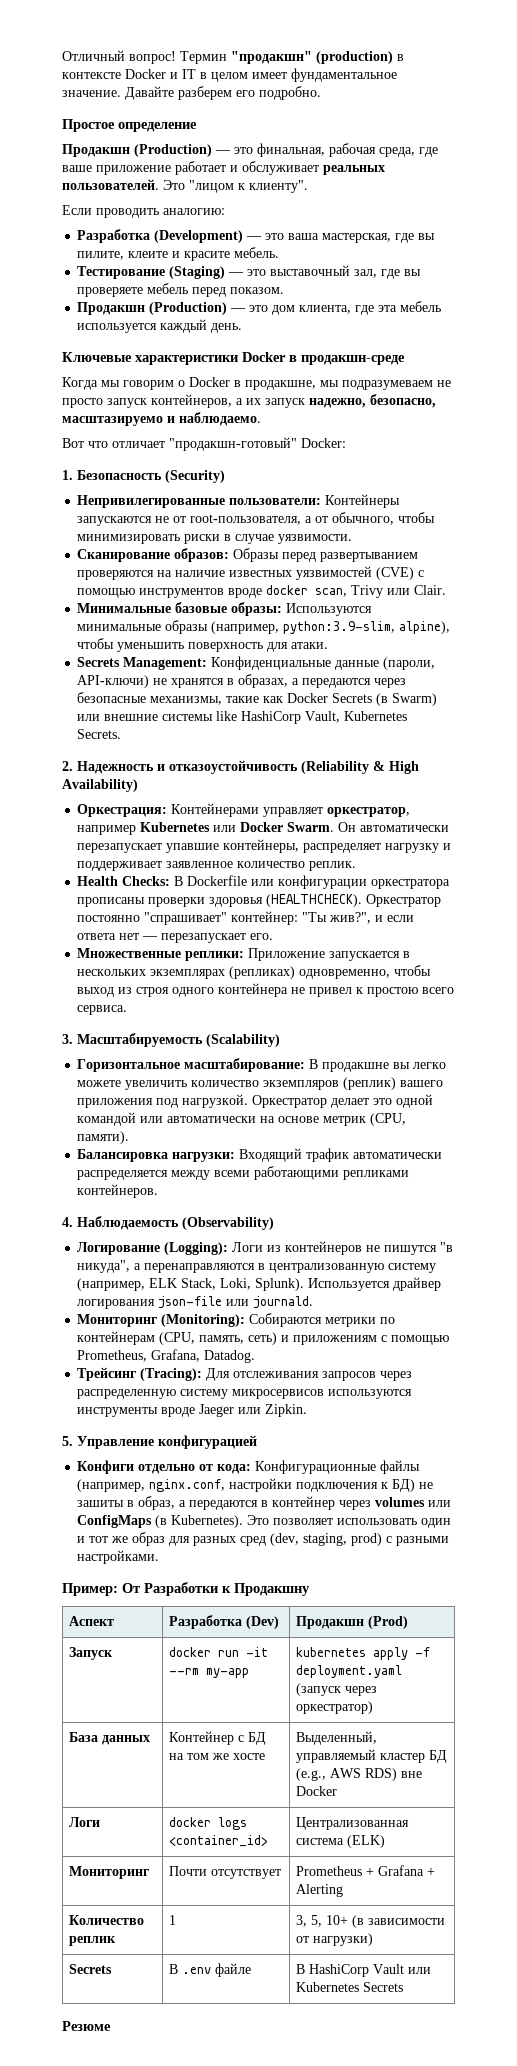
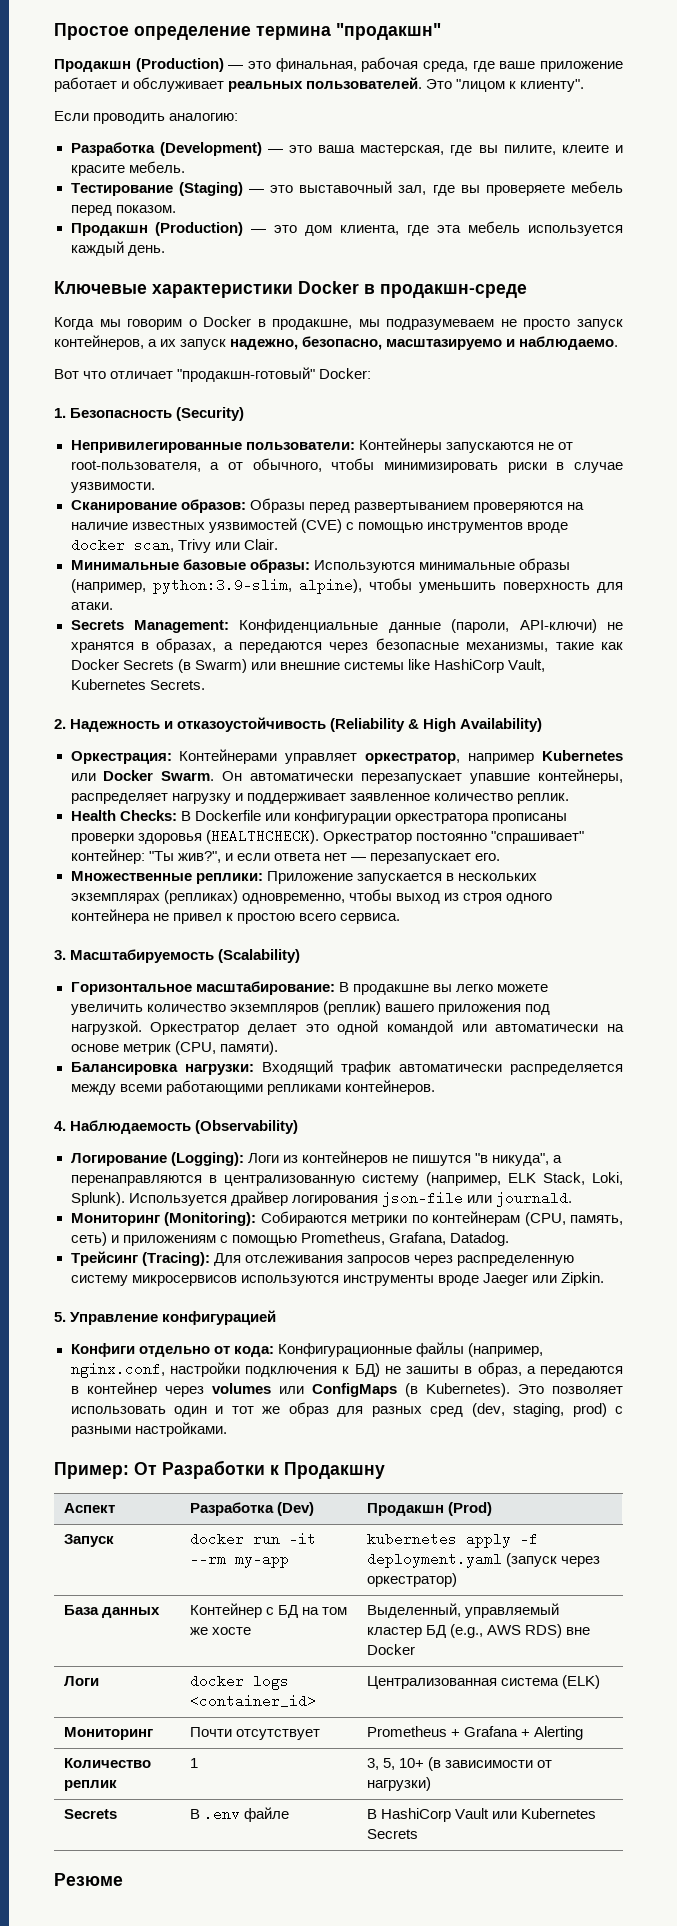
- Отличный вопрос! Термин "продакшн" (production) в контексте Docker и IT в целом имеет фундаментальное значение. Давайте разберем его подробно.
- Простое определение
+ Простое определение термина "продакшн"

